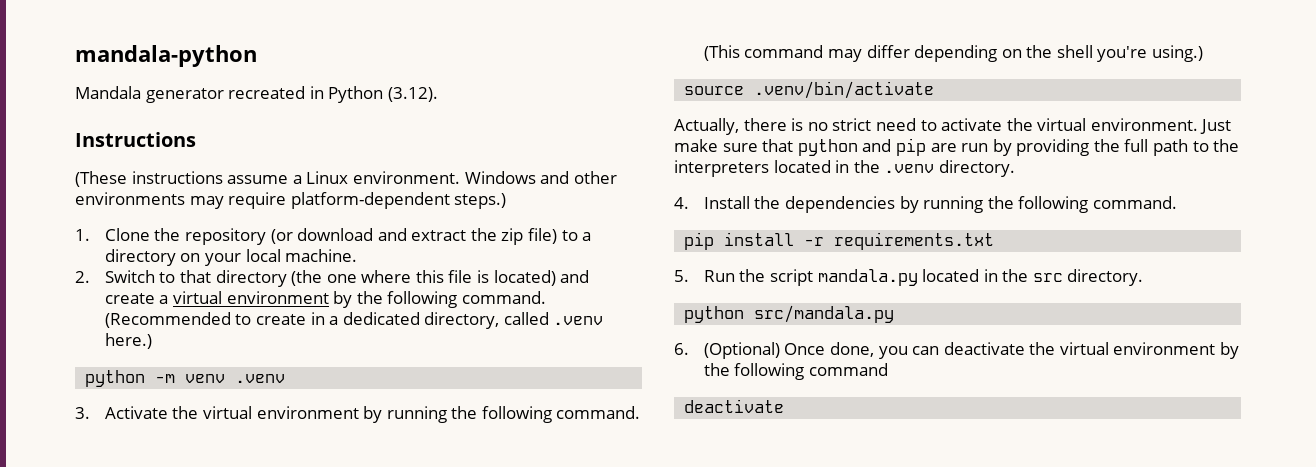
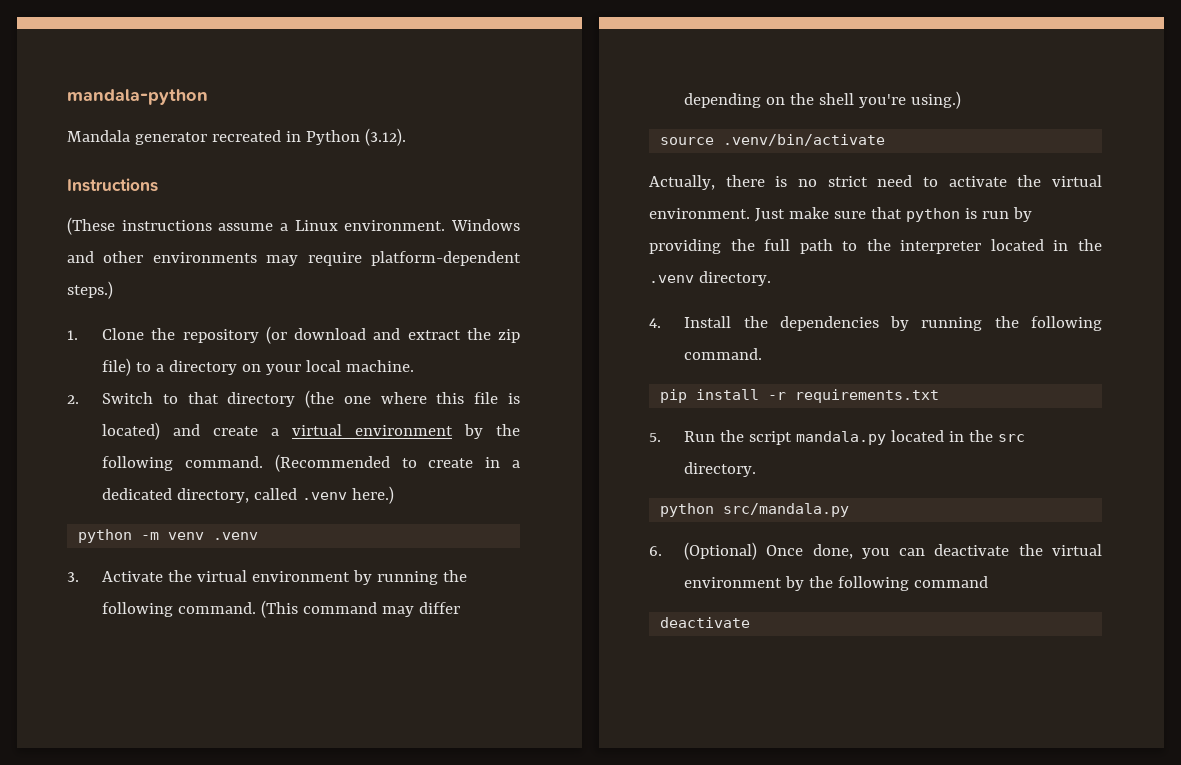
- Just make sure that python and pip are run by providing the full path to the interpreters located in the .venv directory.
+ Just make sure that python is run by providing the full path to the interpreter located in the .venv directory.

